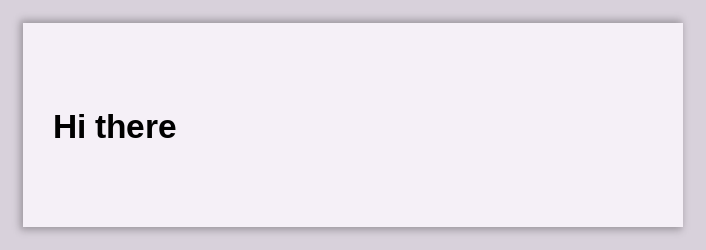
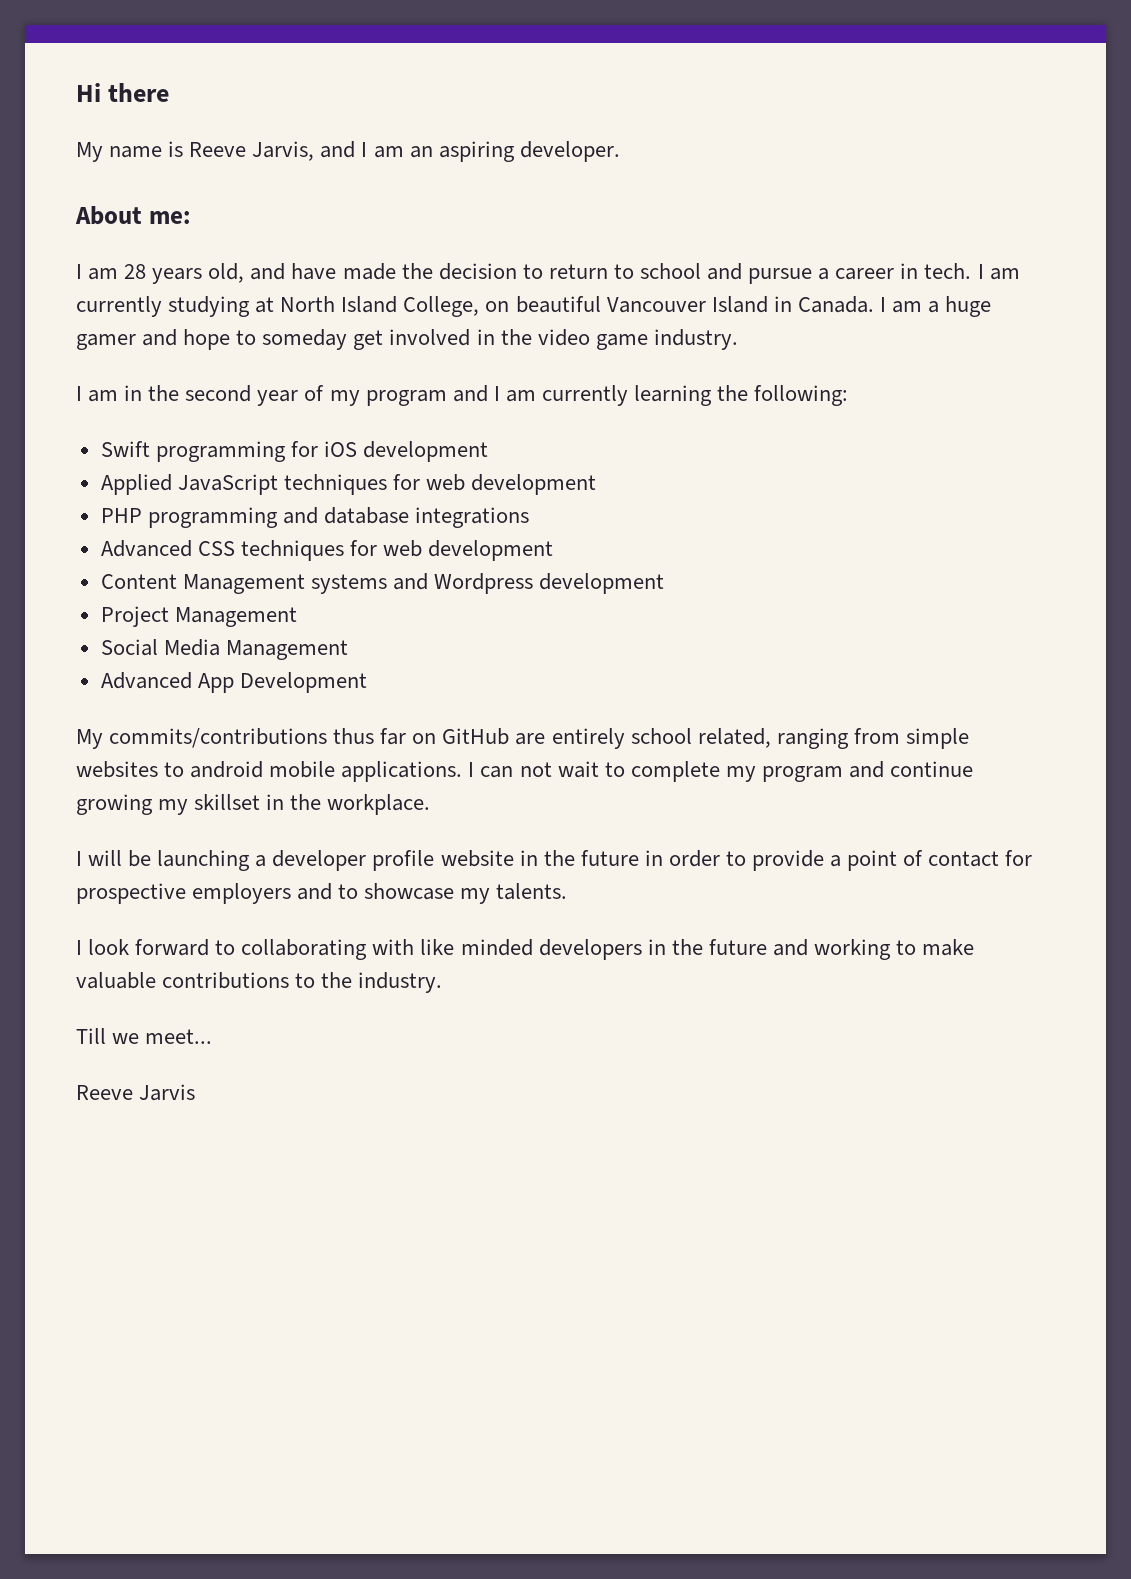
+ My name is Reeve Jarvis, and I am an aspiring developer.
+ About me:
+ I am 28 years old, and have made the decision to return to school and pursue a career in tech. I am currently studying at North Island College, on beautiful Vancouver Island in Canada. I am a huge gamer and hope to someday get involved in the video game industry.
+ I am in the second year of my program and I am currently learning the following:
+ Swift programming for iOS development
+ Applied JavaScript techniques for web development
+ PHP programming and database integrations
+ Advanced CSS techniques for web development
+ Content Management systems and Wordpress development
+ Project Management
+ Social Media Management
+ Advanced App Development
+ My commits/contributions thus far on GitHub are entirely school related, ranging from simple websites to android mobile applications. I can not wait to complete my program and continue growing my skillset in the workplace.
+ I will be launching a developer profile website in the future in order to provide a point of contact for prospective employers and to showcase my talents.
+ I look forward to collaborating with like minded developers in the future and working to make valuable contributions to the industry.
+ Till we meet...
+ Reeve Jarvis

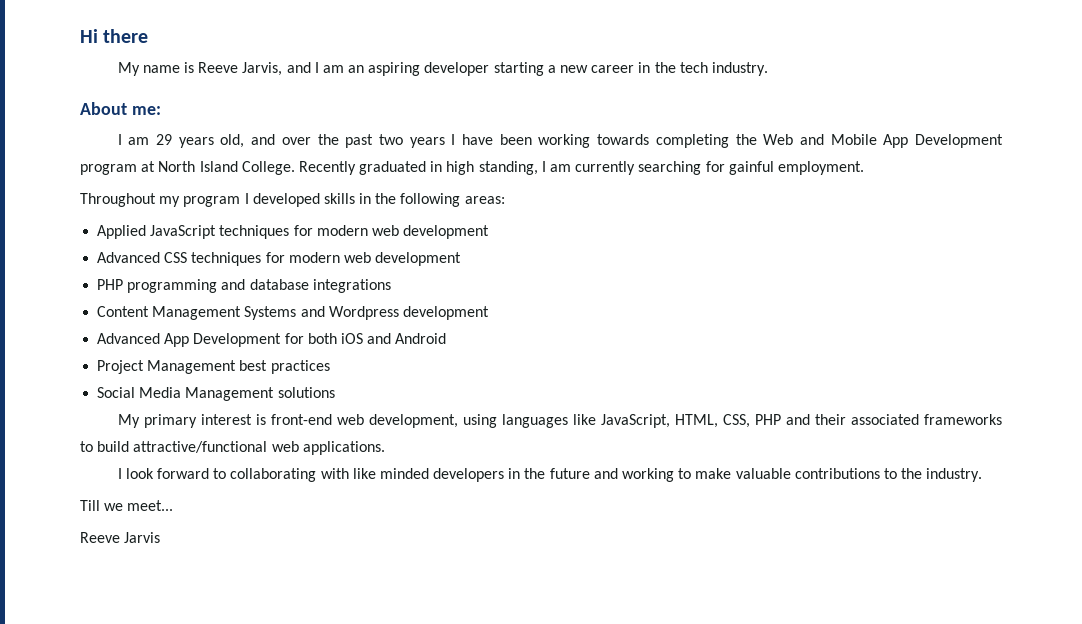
- My name is Reeve Jarvis, and I am an aspiring developer.
+ My name is Reeve Jarvis, and I am an aspiring developer starting a new career in the tech industry.
- I am 28 years old, and have made the decision to return to school and pursue a career in tech. I am currently studying at North Island College, on beautiful Vancouver Island in Canada. I am a huge gamer and hope to someday get involved in the video game industry.
- I am in the second year of my program and I am currently learning the following:
- Swift programming for iOS development
- Applied JavaScript techniques for web development
+ I am 29 years old, and over the past two years I have been working towards completing the Web and Mobile App Development program at North Island College. Recently graduated in high standing, I am currently searching for gainful employment.
+ Throughout my program I developed skills in the following areas:
+ Applied JavaScript techniques for modern web development
+ Advanced CSS techniques for modern web development
- Advanced CSS techniques for web development
- Content Management systems and Wordpress development
+ Content Management Systems and Wordpress development
+ Advanced App Development for both iOS and Android
- Project Management
+ Project Management best practices
- Social Media Management
- Advanced App Development
- My commits/contributions thus far on GitHub are entirely school related, ranging from simple websites to android mobile applications. I can not wait to complete my program and continue growing my skillset in the workplace.
- I will be launching a developer profile website in the future in order to provide a point of contact for prospective employers and to showcase my talents.
+ Social Media Management solutions
+ My primary interest is front-end web development, using languages like JavaScript, HTML, CSS, PHP and their associated frameworks to build attractive/functional web applications.

